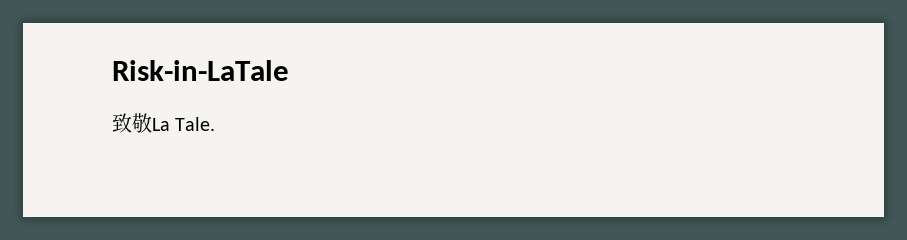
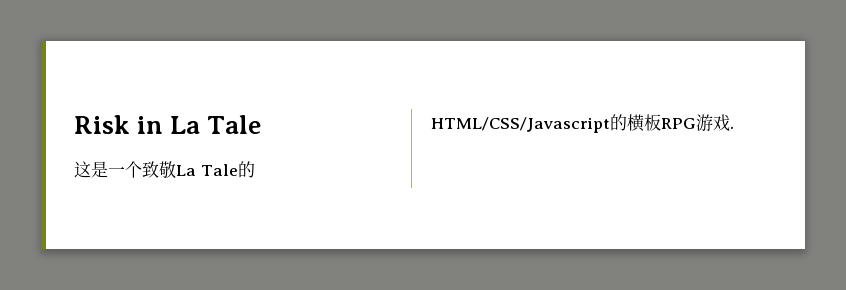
- Risk-in-LaTale
- 致敬La Tale.
+ Risk in La Tale
+ 这是一个致敬La Tale的HTML/CSS/Javascript的横板RPG游戏.

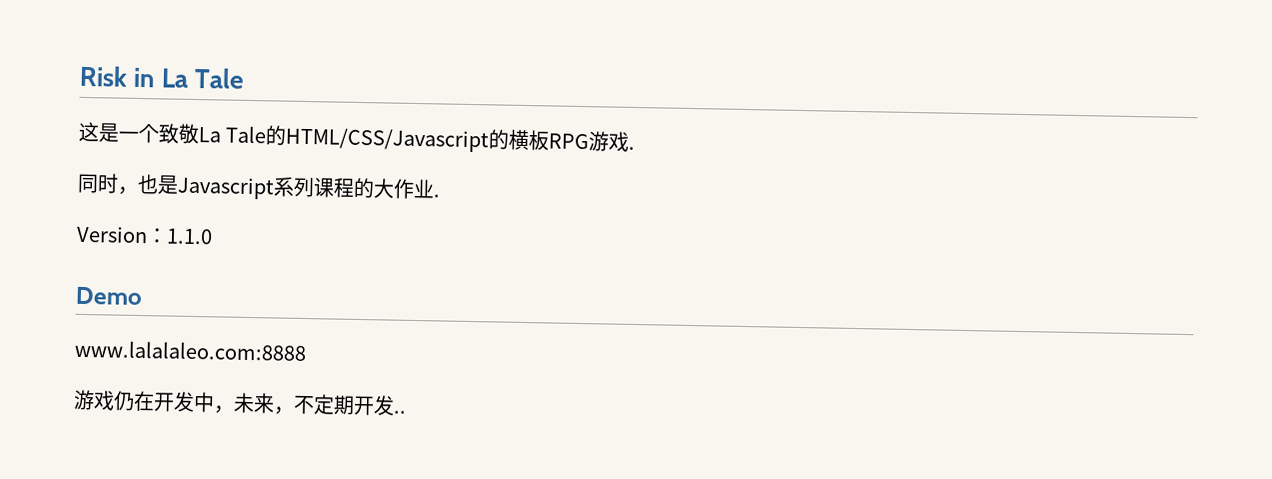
+ 同时，也是Javascript系列课程的大作业.
+ Version：1.1.0
+ Demo
+ www.lalalaleo.com:8888
+ 游戏仍在开发中，未来，不定期开发..

